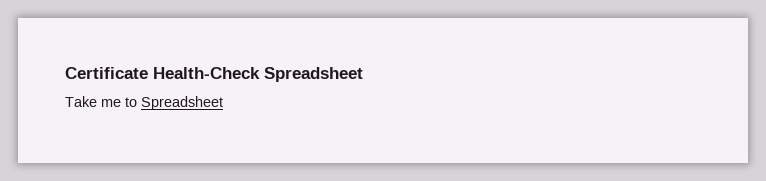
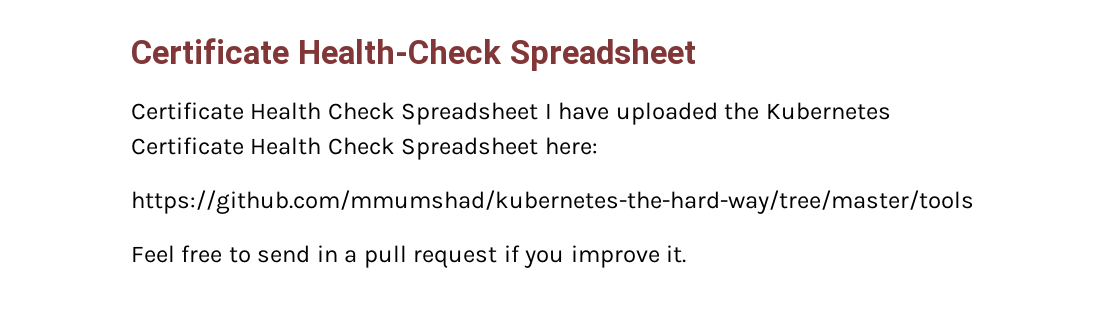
- Take me to Spreadsheet
+ Certificate Health Check Spreadsheet I have uploaded the Kubernetes Certificate Health Check Spreadsheet here:
+ https://github.com/mmumshad/kubernetes-the-hard-way/tree/master/tools
+ Feel free to send in a pull request if you improve it.

